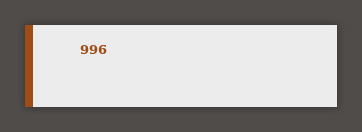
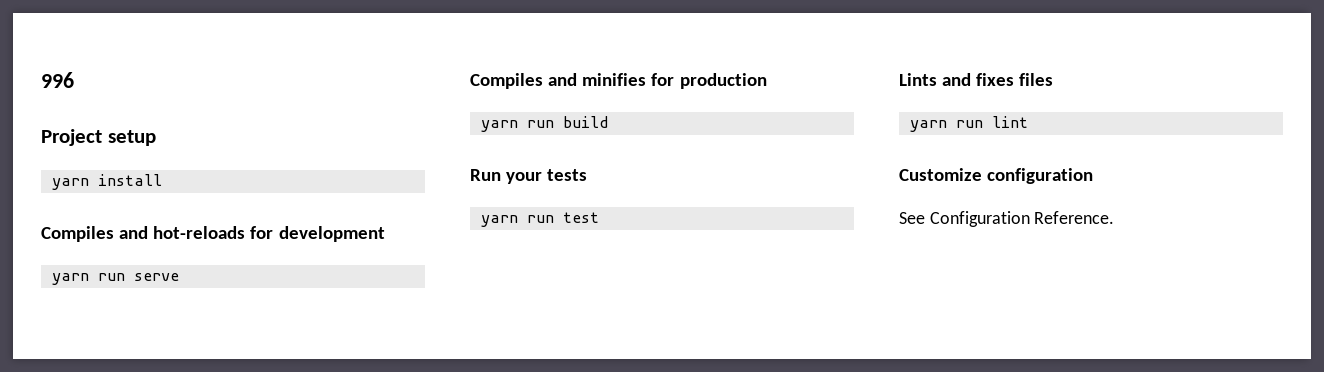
+ Project setup
+ yarn install
+ Compiles and hot-reloads for development
+ yarn run serve
+ Compiles and minifies for production
+ yarn run build
+ Run your tests
+ yarn run test
+ Lints and fixes files
+ yarn run lint
+ Customize configuration
+ See Configuration Reference.

